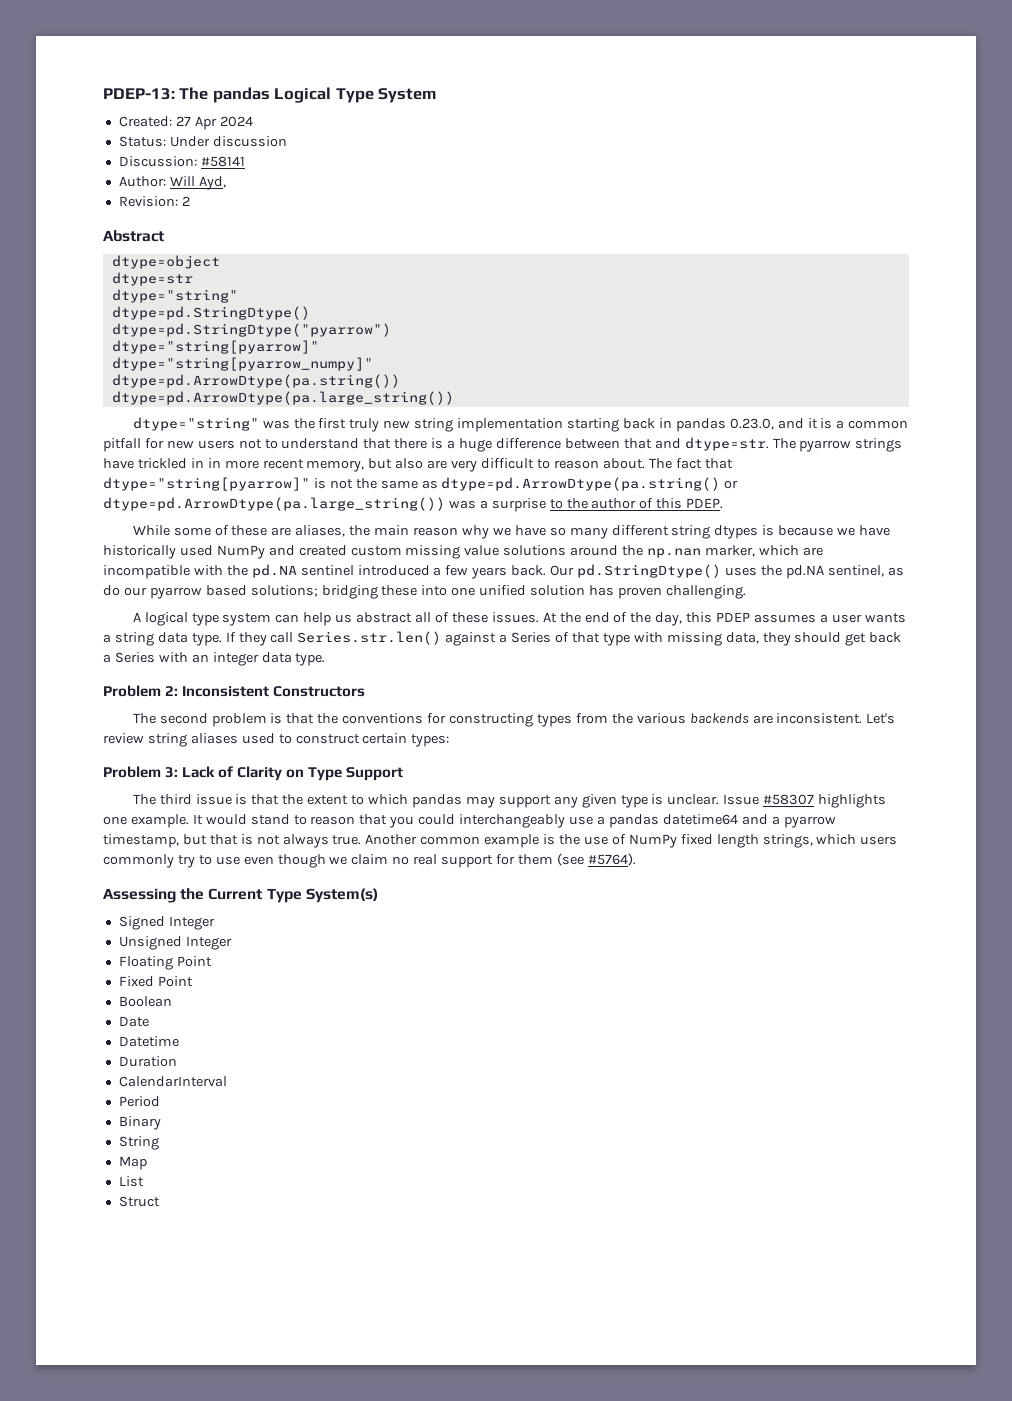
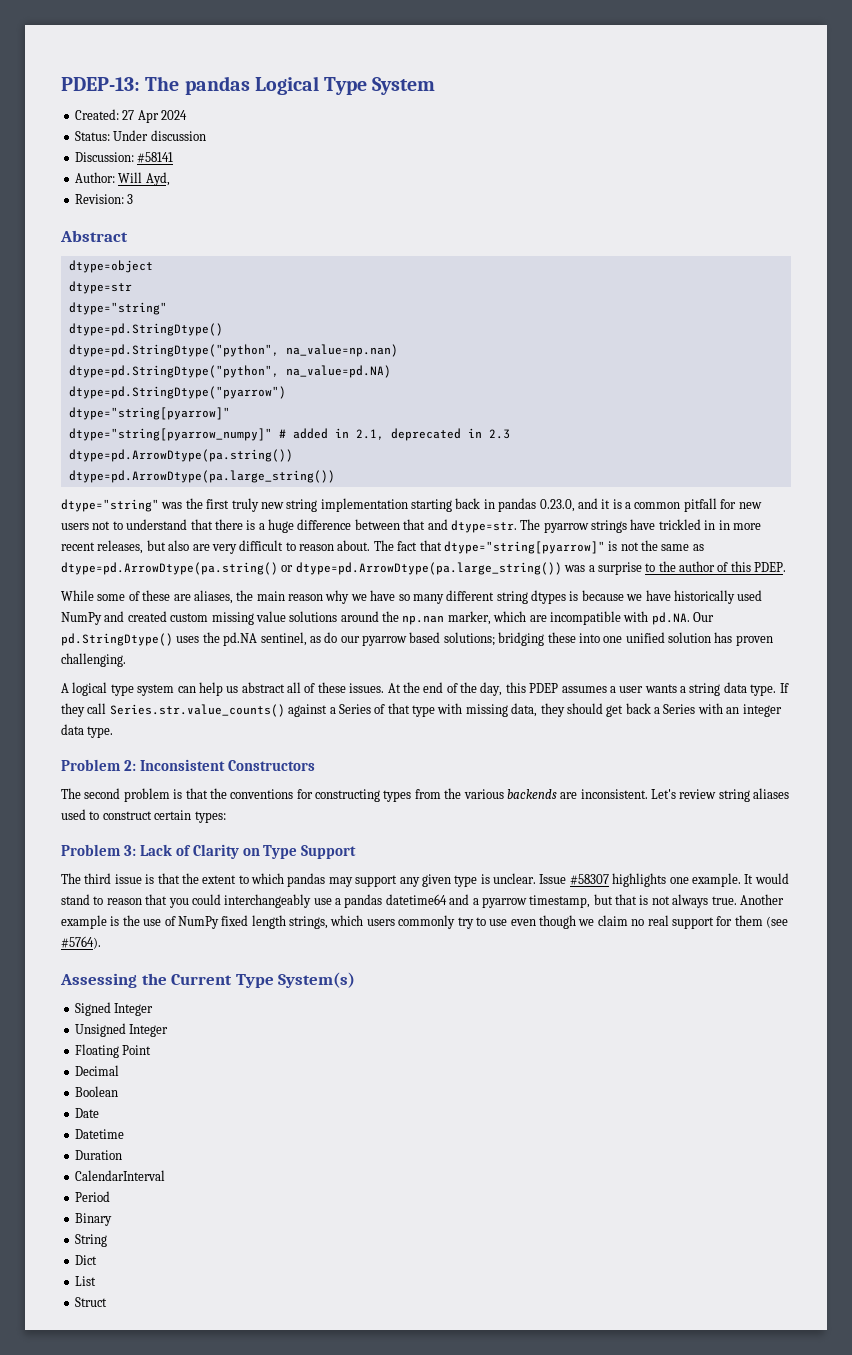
- Revision: 2
+ Revision: 3
+ dtype=pd.StringDtype("python", na_value=np.nan)
+ dtype=pd.StringDtype("python", na_value=pd.NA)
- dtype="string[pyarrow_numpy]"
+ dtype="string[pyarrow_numpy]" # added in 2.1, deprecated in 2.3
- The pyarrow strings have trickled in in more recent memory, but also are very difficult to reason about.
+ The pyarrow strings have trickled in in more recent releases, but also are very difficult to reason about.
- While some of these are aliases, the main reason why we have so many different string dtypes is because we have historically used NumPy and created custom missing value solutions around the np.nan marker, which are incompatible with the pd.NA sentinel introduced a few years back. Our pd.StringDtype() uses the pd.NA sentinel, as do our pyarrow based solutions; bridging these into one unified solution has proven challenging.
+ While some of these are aliases, the main reason why we have so many different string dtypes is because we have historically used NumPy and created custom missing value solutions around the np.nan marker, which are incompatible with pd.NA. Our pd.StringDtype() uses the pd.NA sentinel, as do our pyarrow based solutions; bridging these into one unified solution has proven challenging.
- If they call Series.str.len() against a Series of that type with missing data, they should get back a Series with an integer data type.
+ If they call Series.str.value_counts() against a Series of that type with missing data, they should get back a Series with an integer data type.
- Another common example is the use of NumPy fixed length strings, which users commonly try to use even though we claim no real support for them (see #5764).
+ Another example is the use of NumPy fixed length strings, which users commonly try to use even though we claim no real support for them (see #5764).
- Fixed Point
+ Decimal
- Map
+ Dict

